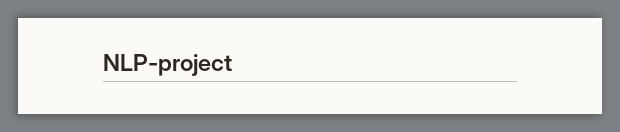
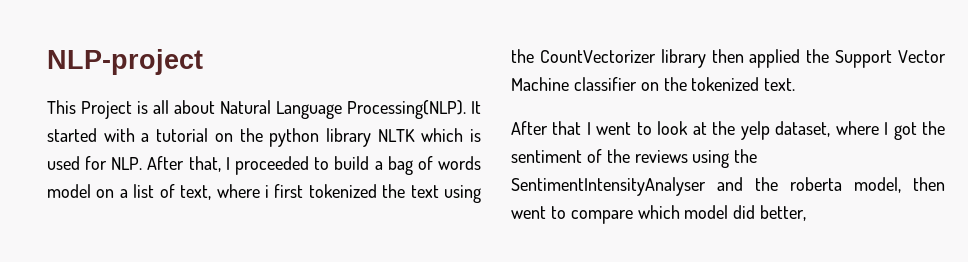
+ This Project is all about Natural Language Processing(NLP). It started with a tutorial on the python library NLTK which is used for NLP. After that, I proceeded to build a bag of words model on a list of text, where i first tokenized the text using the CountVectorizer library then applied the Support Vector Machine classifier on the tokenized text.
+ After that I went to look at the yelp dataset, where I got the sentiment of the reviews using the SentimentIntensityAnalyser and the roberta model, then went to compare which model did better,

